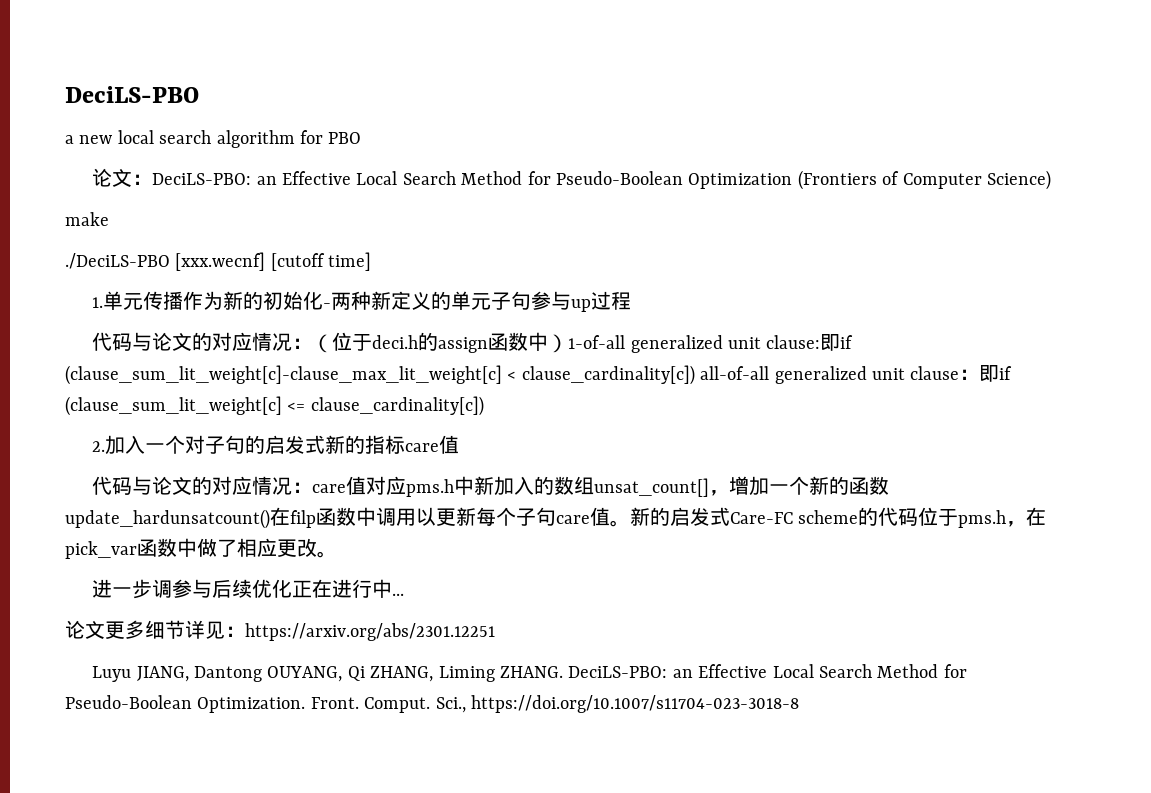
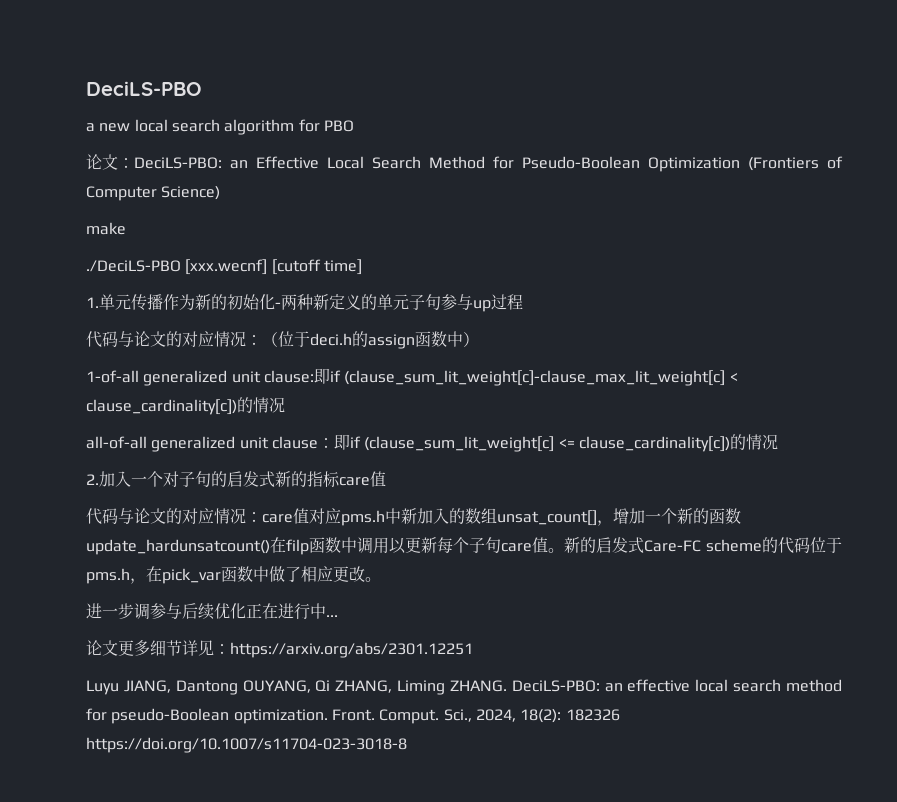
- 代码与论文的对应情况：（位于deci.h的assign函数中）1-of-all generalized unit clause:即if (clause_sum_lit_weight[c]-clause_max_lit_weight[c] < clause_cardinality[c]) all-of-all generalized unit clause：即if (clause_sum_lit_weight[c] <= clause_cardinality[c])
+ 代码与论文的对应情况：（位于deci.h的assign函数中）
+ 1-of-all generalized unit clause:即if (clause_sum_lit_weight[c]-clause_max_lit_weight[c] < clause_cardinality[c])的情况
+ all-of-all generalized unit clause：即if (clause_sum_lit_weight[c] <= clause_cardinality[c])的情况
- DeciLS-PBO: an Effective Local Search Method for Pseudo-Boolean Optimization. Front. Comput. Sci., https://doi.org/10.1007/s11704-023-3018-8
+ DeciLS-PBO: an effective local search method for pseudo-Boolean optimization. Front. Comput. Sci., 2024, 18(2): 182326 https://doi.org/10.1007/s11704-023-3018-8

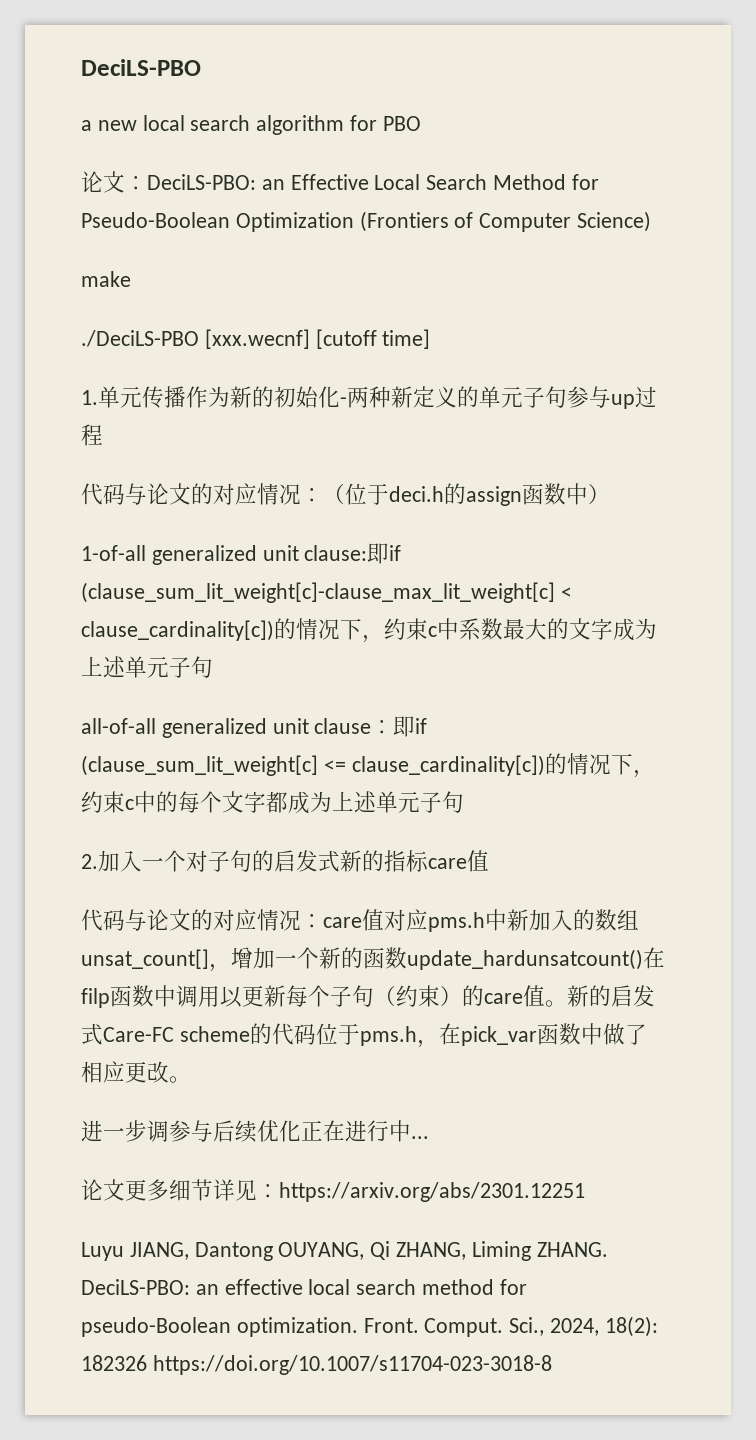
- 1-of-all generalized unit clause:即if (clause_sum_lit_weight[c]-clause_max_lit_weight[c] < clause_cardinality[c])的情况
+ 1-of-all generalized unit clause:即if (clause_sum_lit_weight[c]-clause_max_lit_weight[c] < clause_cardinality[c])的情况下，约束c中系数最大的文字成为上述单元子句
- all-of-all generalized unit clause：即if (clause_sum_lit_weight[c] <= clause_cardinality[c])的情况
+ all-of-all generalized unit clause：即if (clause_sum_lit_weight[c] <= clause_cardinality[c])的情况下，约束c中的每个文字都成为上述单元子句
- 代码与论文的对应情况：care值对应pms.h中新加入的数组unsat_count[]，增加一个新的函数update_hardunsatcount()在filp函数中调用以更新每个子句care值。
+ 代码与论文的对应情况：care值对应pms.h中新加入的数组unsat_count[]，增加一个新的函数update_hardunsatcount()在filp函数中调用以更新每个子句（约束）的care值。

